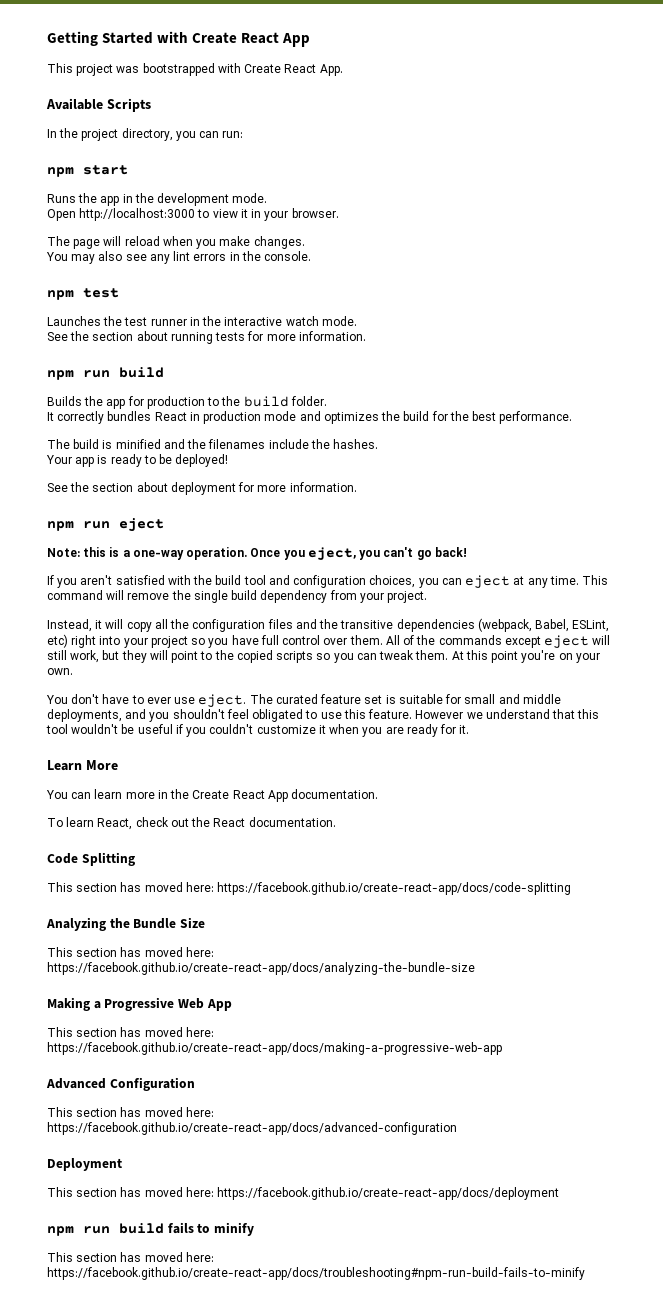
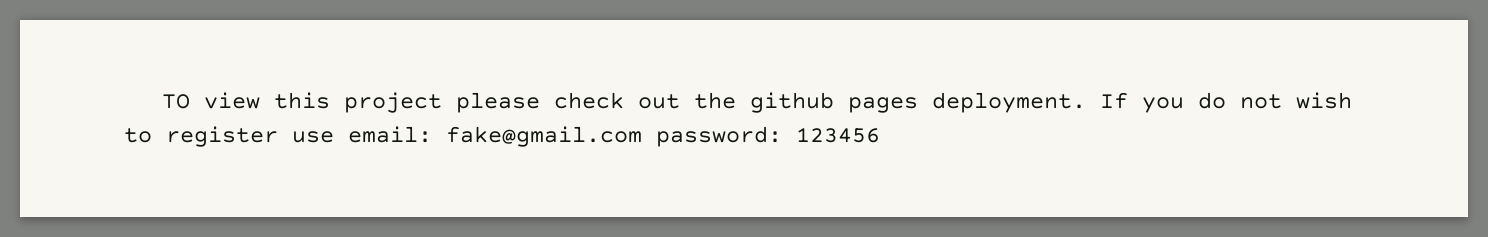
- Getting Started with Create React App
- This project was bootstrapped with Create React App.
- Available Scripts
- In the project directory, you can run:
- npm start
- Runs the app in the development mode.
- Open http://localhost:3000 to view it in your browser.
- The page will reload when you make changes.
- You may also see any lint errors in the console.
- npm test
- Launches the test runner in the interactive watch mode.
- See the section about running tests for more information.
- npm run build
- Builds the app for production to the build folder.
- It correctly bundles React in production mode and optimizes the build for the best performance.
- The build is minified and the filenames include the hashes.
- Your app is ready to be deployed!
- See the section about deployment for more information.
- npm run eject
- Note: this is a one-way operation. Once you eject, you can't go back!
- If you aren't satisfied with the build tool and configuration choices, you can eject at any time. This command will remove the single build dependency from your project.
- Instead, it will copy all the configuration files and the transitive dependencies (webpack, Babel, ESLint, etc) right into your project so you have full control over them. All of the commands except eject will still work, but they will point to the copied scripts so you can tweak them. At this point you're on your own.
- You don't have to ever use eject. The curated feature set is suitable for small and middle deployments, and you shouldn't feel obligated to use this feature. However we understand that this tool wouldn't be useful if you couldn't customize it when you are ready for it.
- Learn More
- You can learn more in the Create React App documentation.
- To learn React, check out the React documentation.
- Code Splitting
- This section has moved here: https://facebook.github.io/create-react-app/docs/code-splitting
- Analyzing the Bundle Size
- This section has moved here: https://facebook.github.io/create-react-app/docs/analyzing-the-bundle-size
- Making a Progressive Web App
- This section has moved here: https://facebook.github.io/create-react-app/docs/making-a-progressive-web-app
- Advanced Configuration
- This section has moved here: https://facebook.github.io/create-react-app/docs/advanced-configuration
- Deployment
- This section has moved here: https://facebook.github.io/create-react-app/docs/deployment
- npm run build fails to minify
- This section has moved here: https://facebook.github.io/create-react-app/docs/troubleshooting#npm-run-build-fails-to-minify
+ TO view this project please check out the github pages deployment. If you do not wish to register use email: fake@gmail.com password: 123456

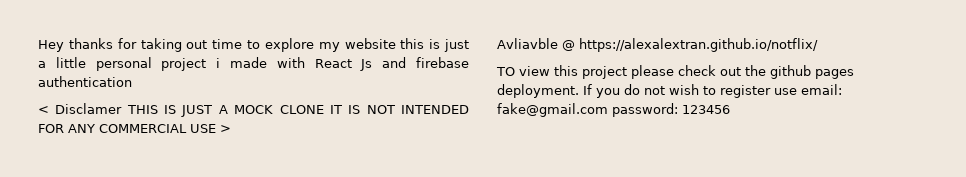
+ Hey thanks for taking out time to explore my website this is just a little personal project i made with React Js and firebase authentication
+ < Disclamer THIS IS JUST A MOCK CLONE IT IS NOT INTENDED FOR ANY COMMERCIAL USE >
+ Avliavble @ https://alexalextran.github.io/notflix/

